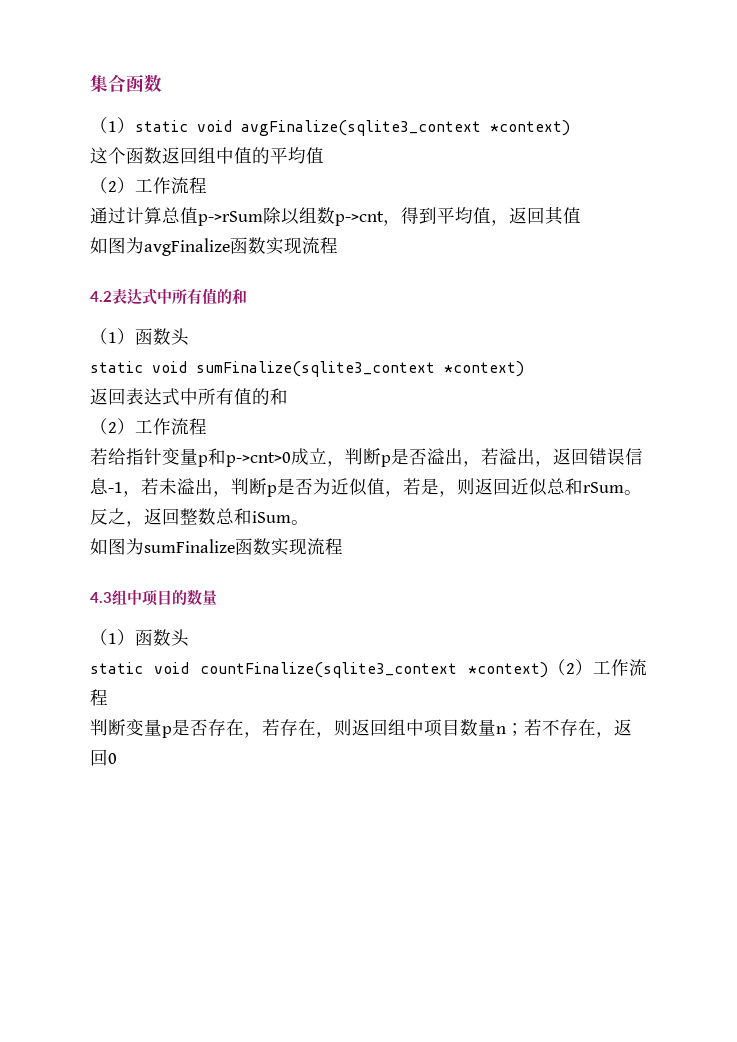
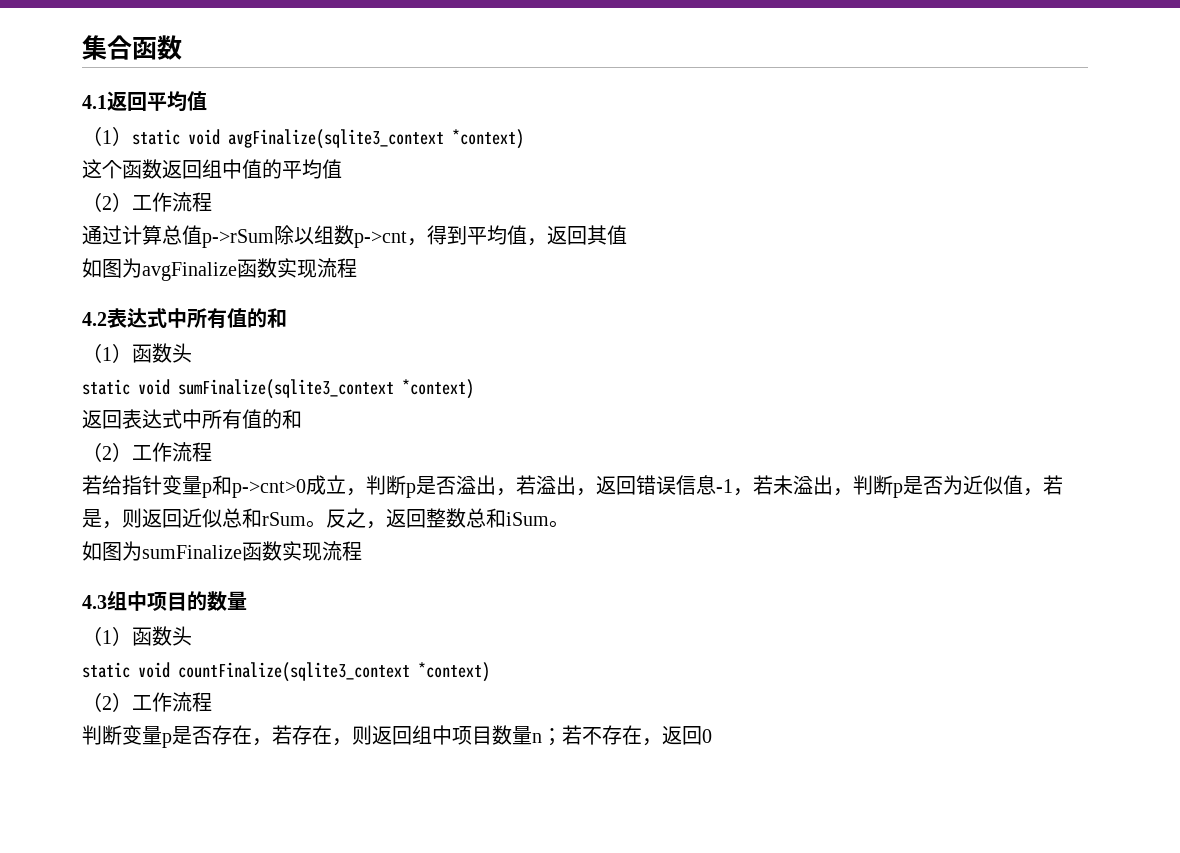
+ 4.1返回平均值
- static void countFinalize(sqlite3_context *context)（2）工作流程
+ static void countFinalize(sqlite3_context *context)
+ （2）工作流程

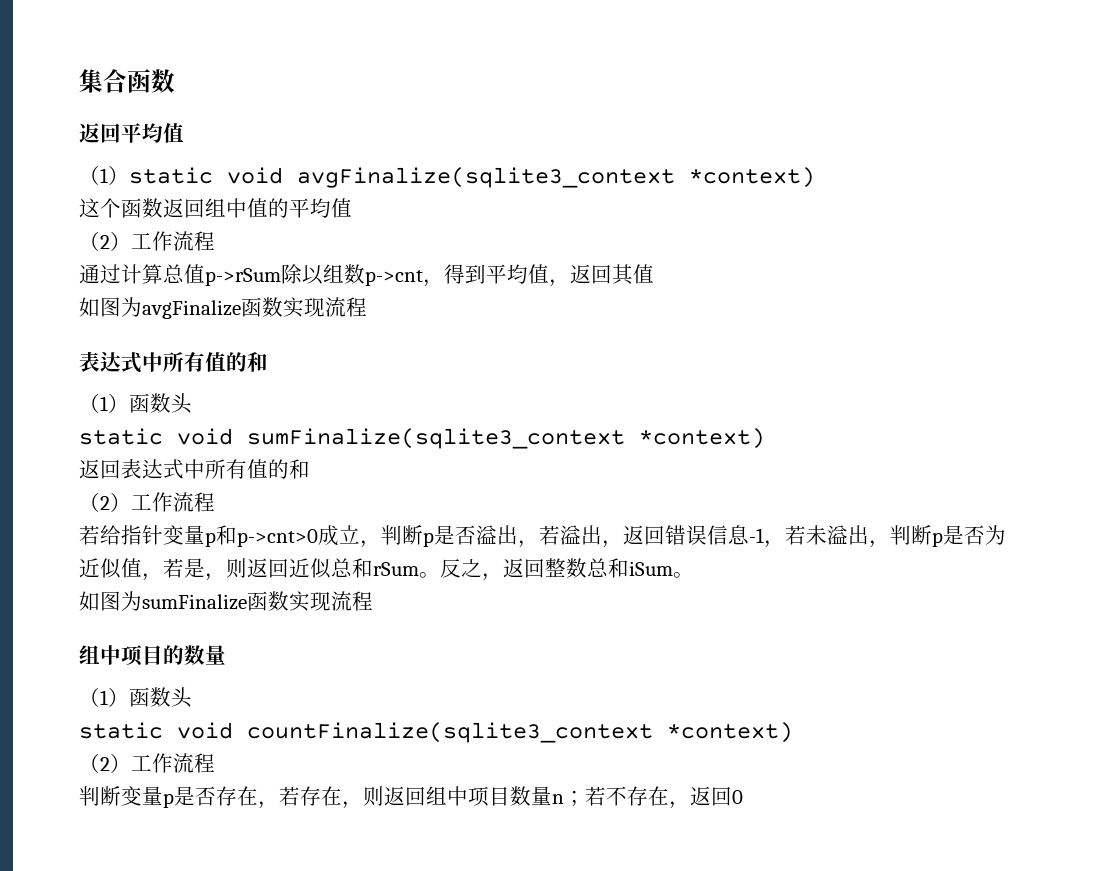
- 4.1返回平均值
+ 返回平均值
  如图为avgFinalize函数实现流程
- 4.2表达式中所有值的和
+ 表达式中所有值的和
- 4.3组中项目的数量
+ 组中项目的数量

